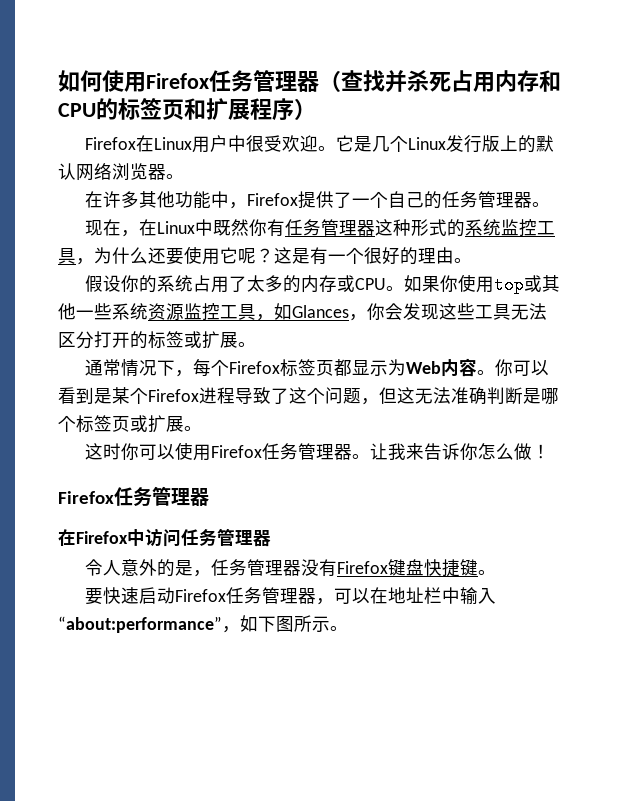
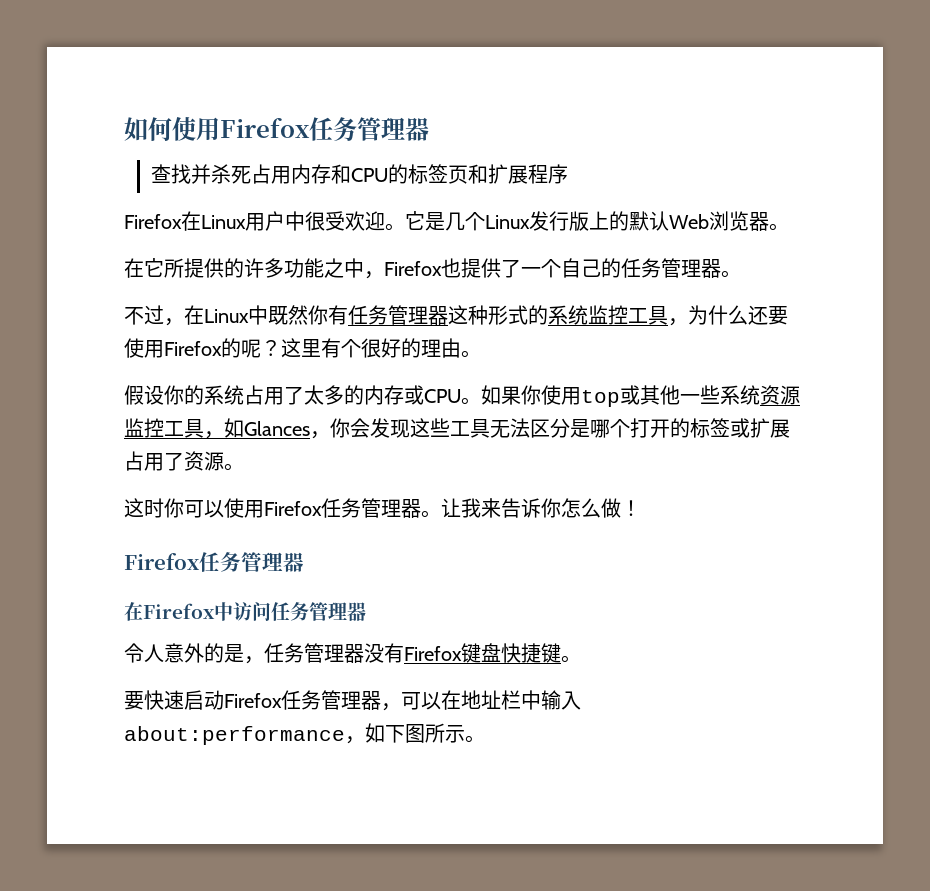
- 如何使用Firefox任务管理器（查找并杀死占用内存和CPU的标签页和扩展程序）
+ 如何使用Firefox任务管理器
+ 查找并杀死占用内存和CPU的标签页和扩展程序
- 它是几个Linux发行版上的默认网络浏览器。
+ 它是几个Linux发行版上的默认Web浏览器。
- 在许多其他功能中，Firefox提供了一个自己的任务管理器。
+ 在它所提供的许多功能之中，Firefox也提供了一个自己的任务管理器。
- 现在，在Linux中既然你有任务管理器这种形式的系统监控工具，为什么还要使用它呢？这是有一个很好的理由。
+ 不过，在Linux中既然你有任务管理器这种形式的系统监控工具，为什么还要使用Firefox的呢？这里有个很好的理由。
- 如果你使用top或其他一些系统资源监控工具，如Glances，你会发现这些工具无法区分打开的标签或扩展。
- 通常情况下，每个Firefox标签页都显示为Web内容。你可以看到是某个Firefox进程导致了这个问题，但这无法准确判断是哪个标签页或扩展。
+ 如果你使用top或其他一些系统资源监控工具，如Glances，你会发现这些工具无法区分是哪个打开的标签或扩展占用了资源。
- 要快速启动Firefox任务管理器，可以在地址栏中输入“about:performance”，如下图所示。
+ 要快速启动Firefox任务管理器，可以在地址栏中输入about:performance，如下图所示。

